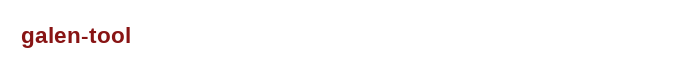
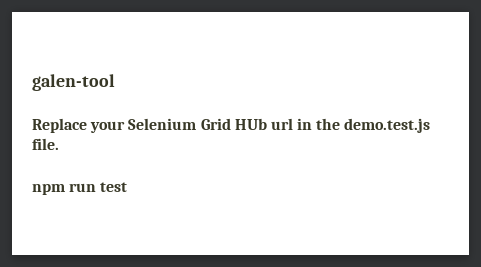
+ Replace your Selenium Grid HUb url in the demo.test.js file.
+ npm run test

